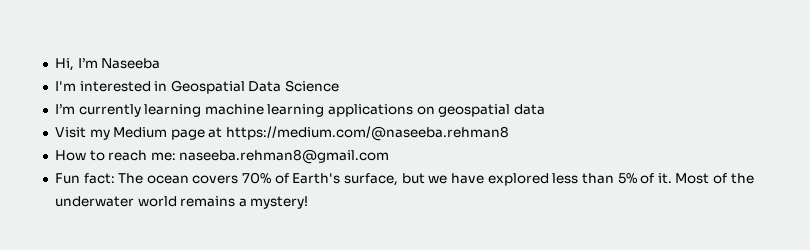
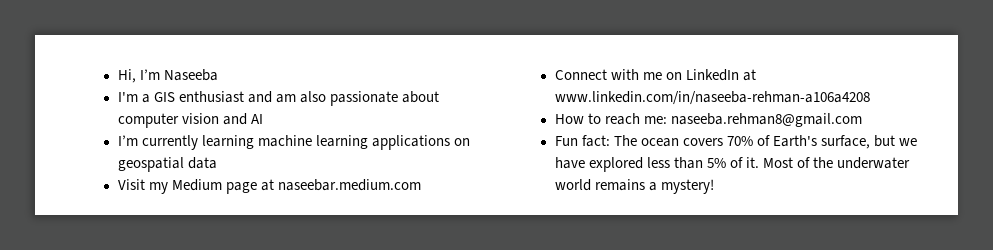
- I'm interested in Geospatial Data Science
+ I'm a GIS enthusiast and am also passionate about computer vision and AI
- Visit my Medium page at https://medium.com/@naseeba.rehman8
+ Visit my Medium page at naseebar.medium.com
+ Connect with me on LinkedIn at www.linkedin.com/in/naseeba-rehman-a106a4208

